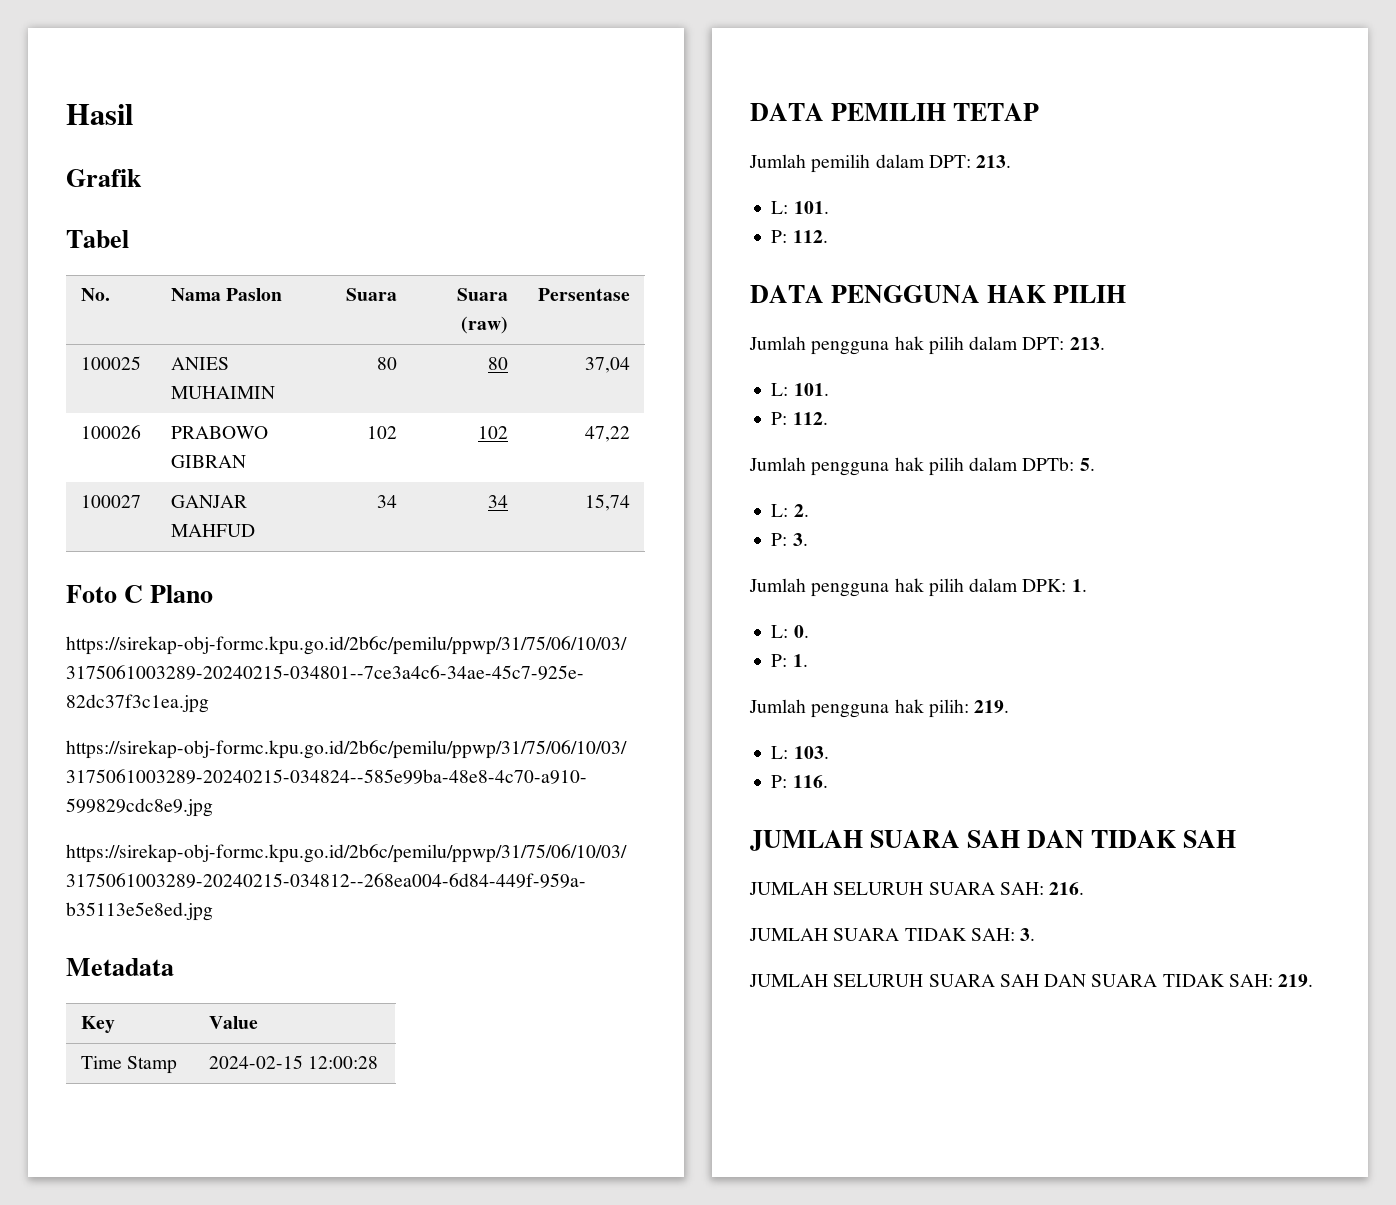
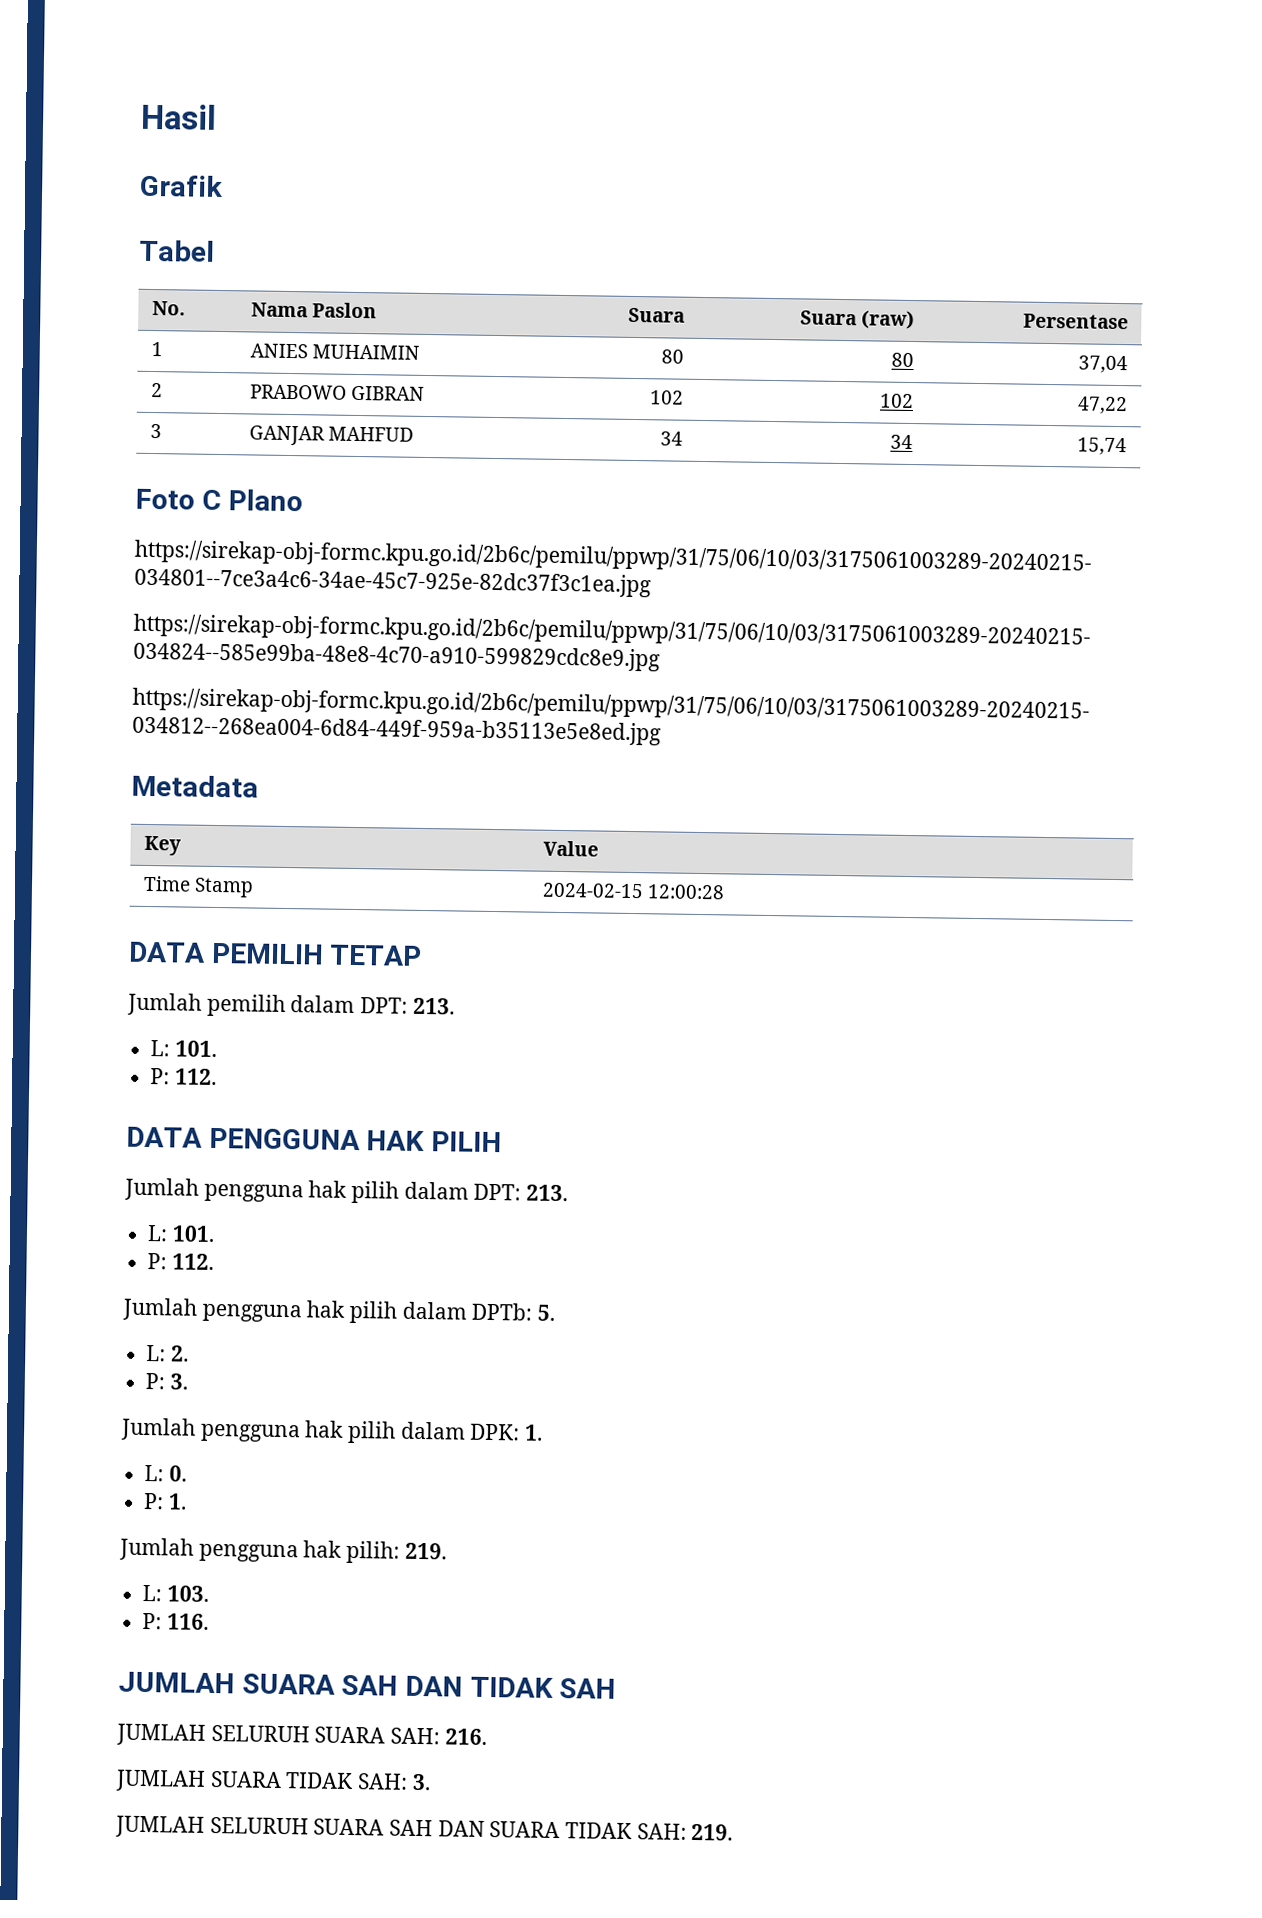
- 100025 | ANIES MUHAIMIN | 80 | 80 | 37,04
+ 1 | ANIES MUHAIMIN | 80 | 80 | 37,04
- 100026 | PRABOWO GIBRAN | 102 | 102 | 47,22
+ 2 | PRABOWO GIBRAN | 102 | 102 | 47,22
- 100027 | GANJAR MAHFUD | 34 | 34 | 15,74
+ 3 | GANJAR MAHFUD | 34 | 34 | 15,74

